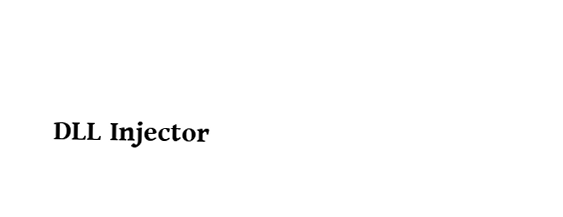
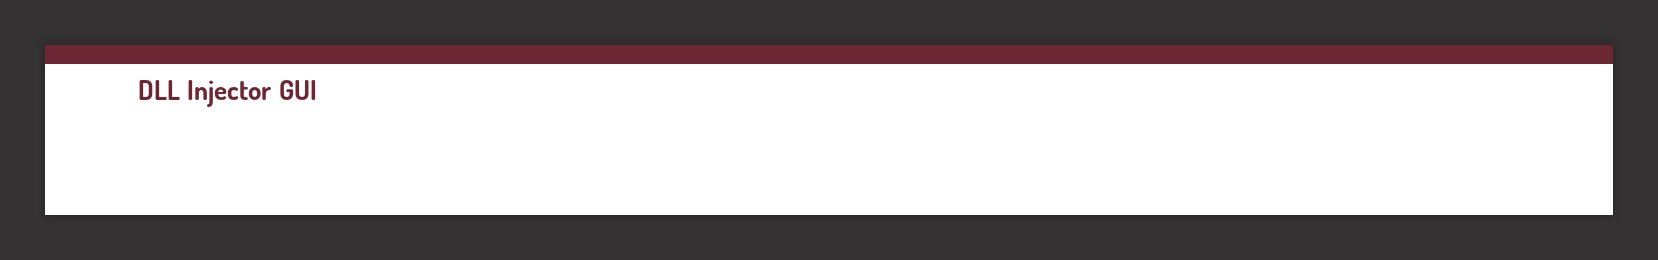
- DLL Injector
+ DLL Injector GUI

